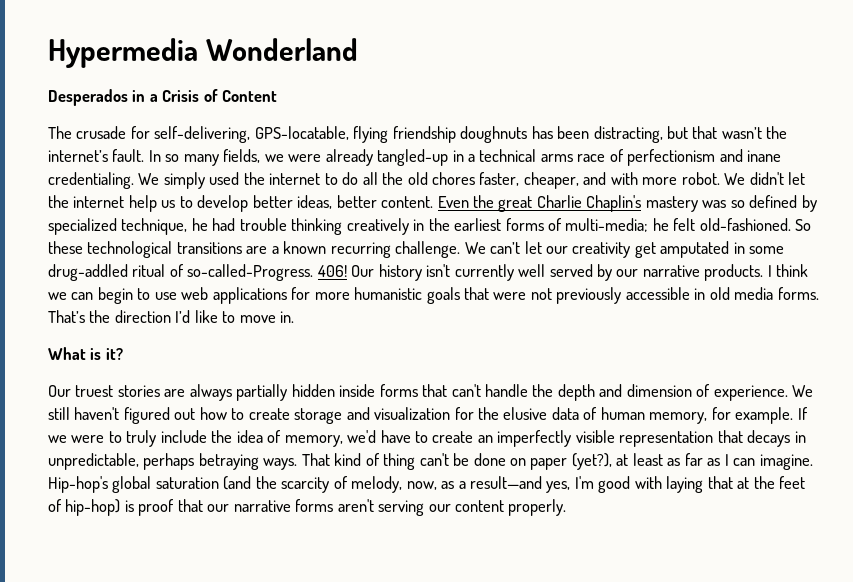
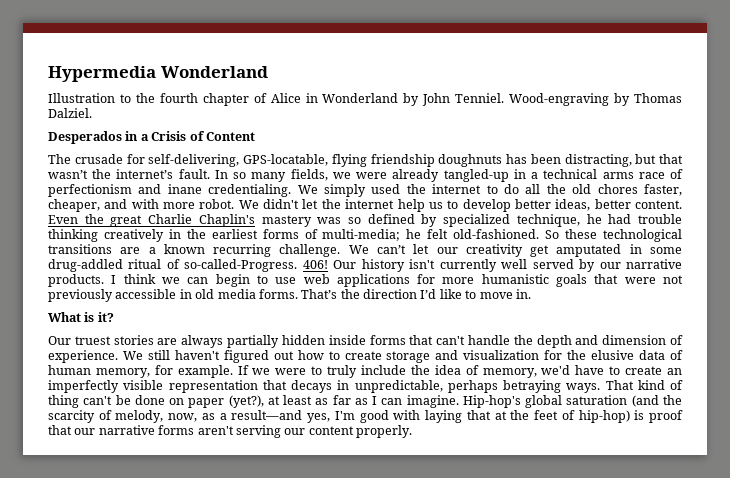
+ Illustration to the fourth chapter of Alice in Wonderland by John Tenniel. Wood-engraving by Thomas Dalziel.

